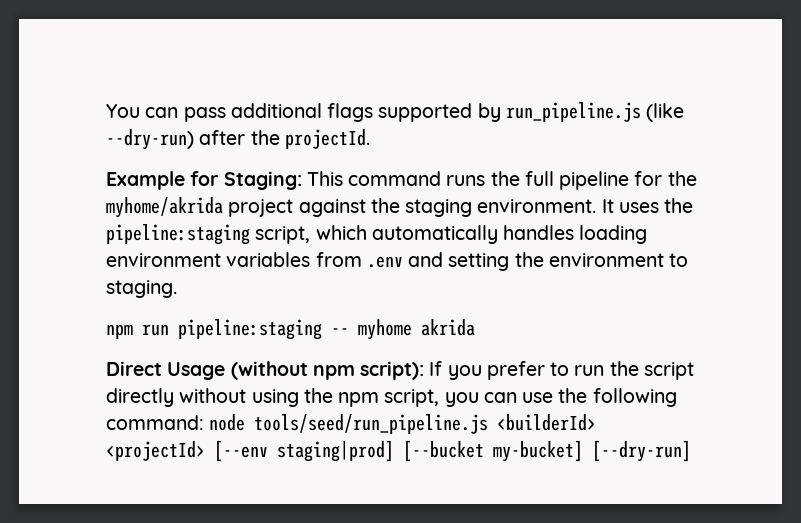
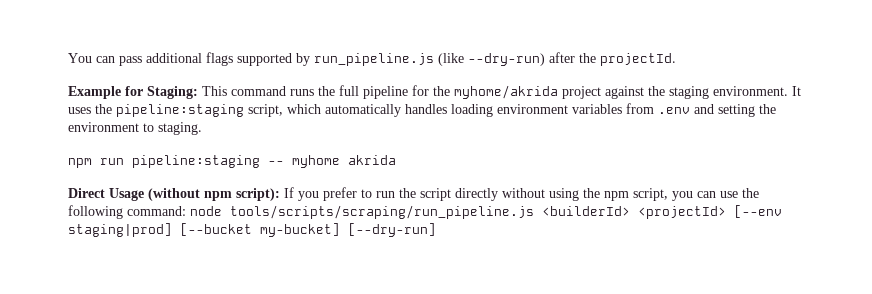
- Direct Usage (without npm script): If you prefer to run the script directly without using the npm script, you can use the following command: node tools/seed/run_pipeline.js <builderId> <projectId> [--env staging|prod] [--bucket my-bucket] [--dry-run]
+ Direct Usage (without npm script): If you prefer to run the script directly without using the npm script, you can use the following command: node tools/scripts/scraping/run_pipeline.js <builderId> <projectId> [--env staging|prod] [--bucket my-bucket] [--dry-run]

